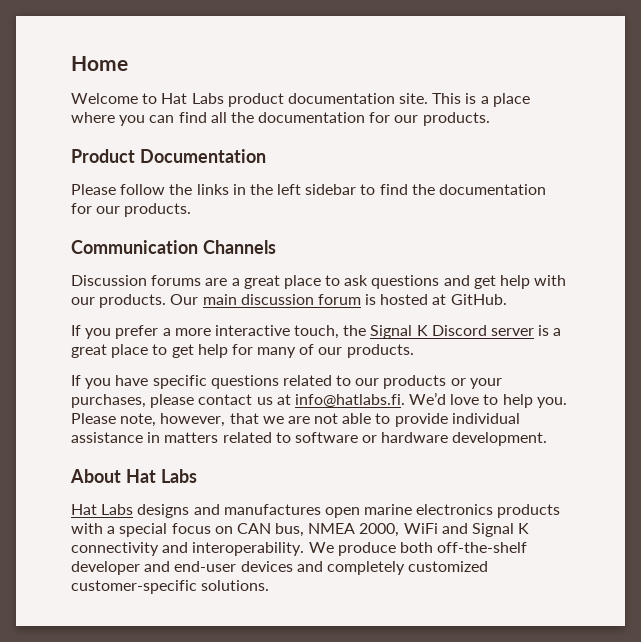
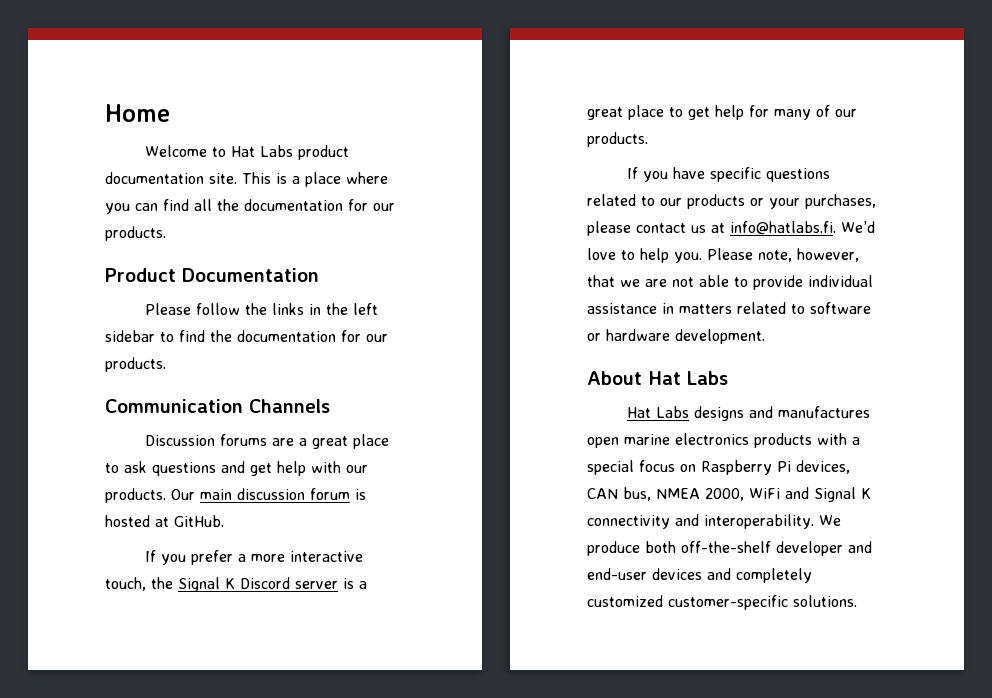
- Hat Labs designs and manufactures open marine electronics products with a special focus on CAN bus, NMEA 2000, WiFi and Signal K connectivity and interoperability.
+ Hat Labs designs and manufactures open marine electronics products with a special focus on Raspberry Pi devices, CAN bus, NMEA 2000, WiFi and Signal K connectivity and interoperability.

